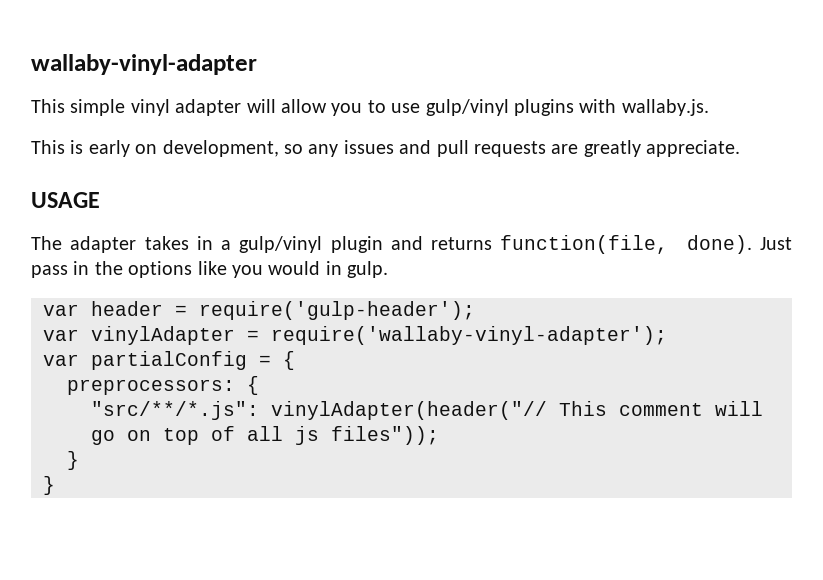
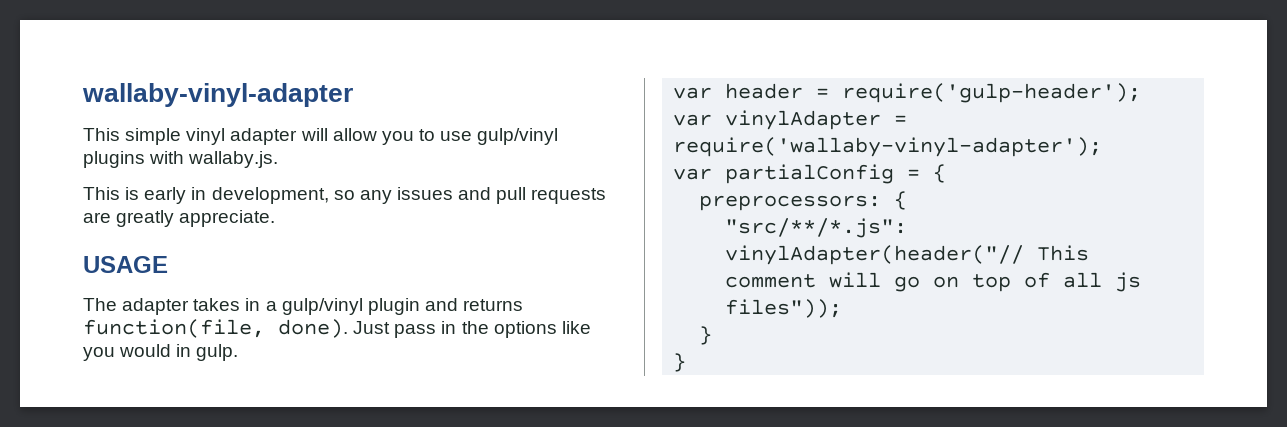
- This is early on development, so any issues and pull requests are greatly appreciate.
+ This is early in development, so any issues and pull requests are greatly appreciate.

